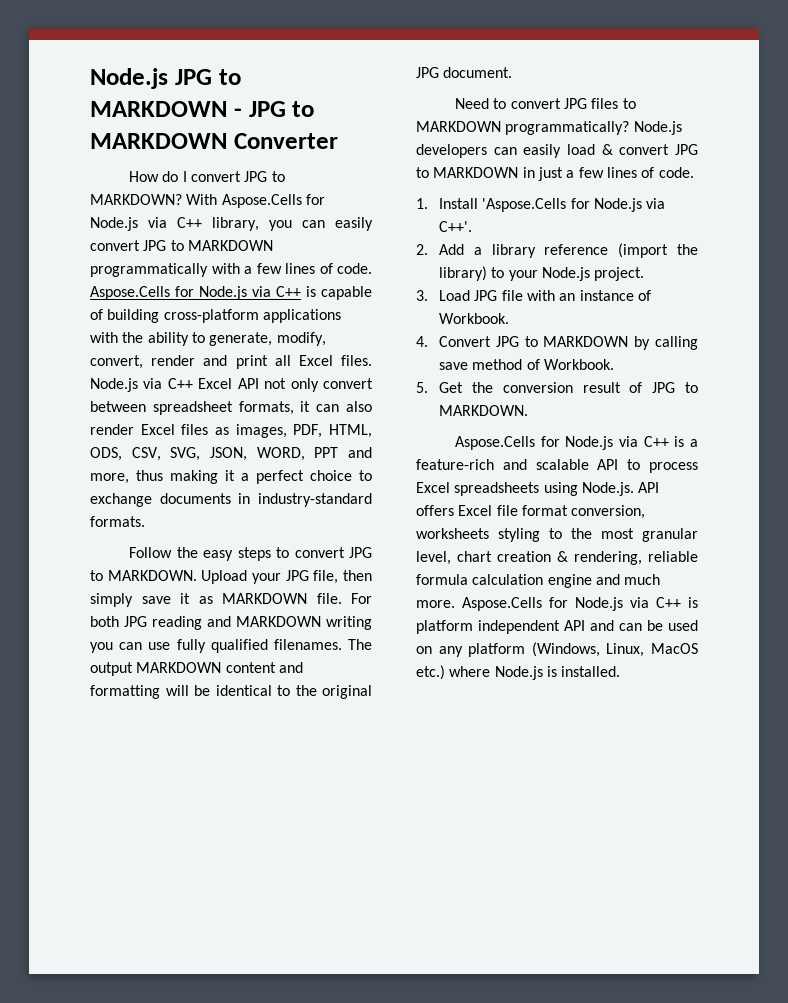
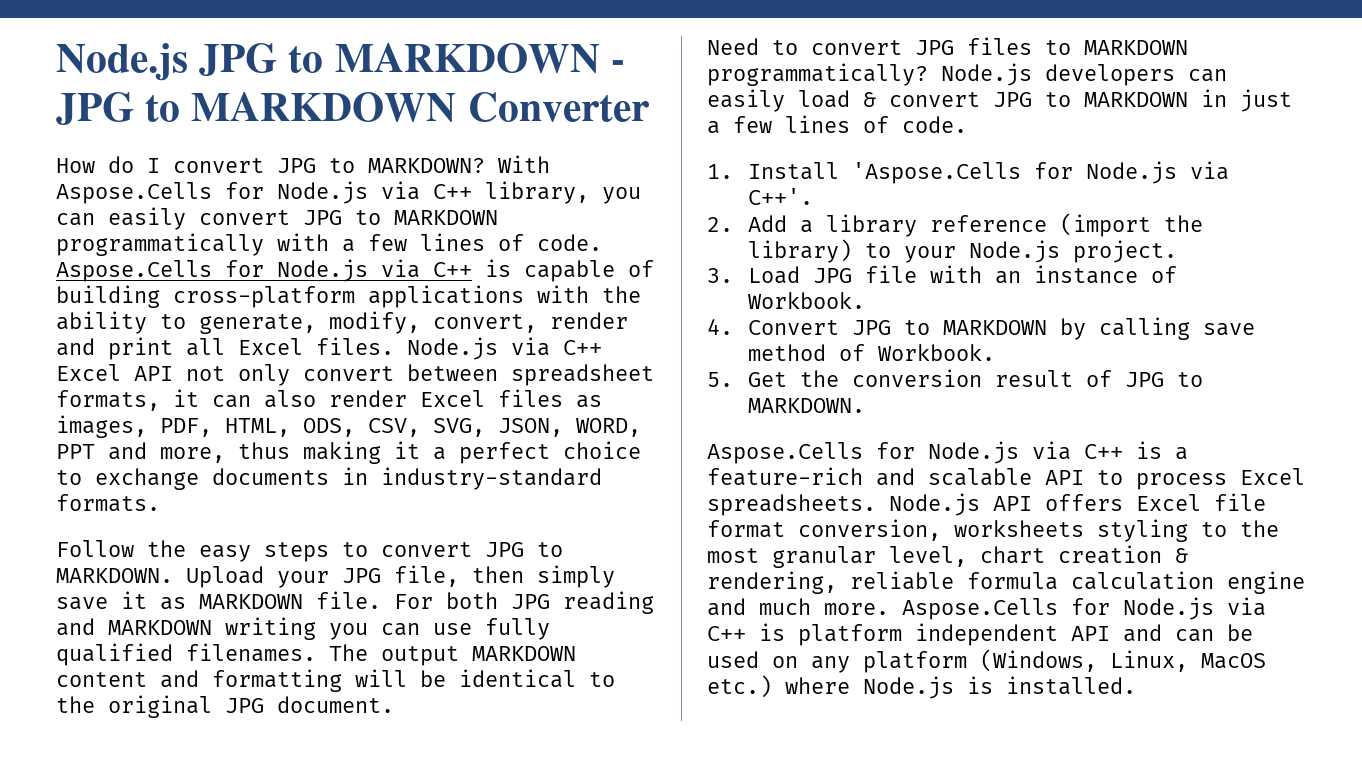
- Aspose.Cells for Node.js via C++ is a feature-rich and scalable API to process Excel spreadsheets using Node.js. API offers Excel file format conversion, worksheets styling to the most granular level, chart creation & rendering, reliable formula calculation engine and much more.
+ Aspose.Cells for Node.js via C++ is a feature-rich and scalable API to process Excel spreadsheets. Node.js API offers Excel file format conversion, worksheets styling to the most granular level, chart creation & rendering, reliable formula calculation engine and much more.

